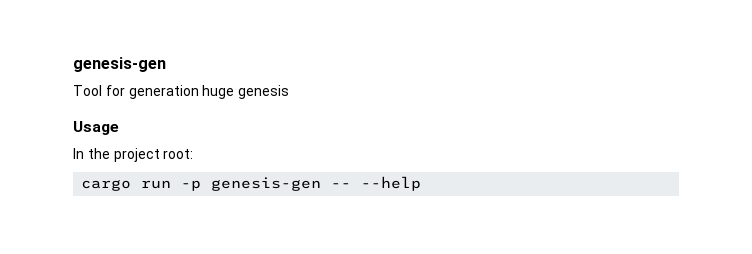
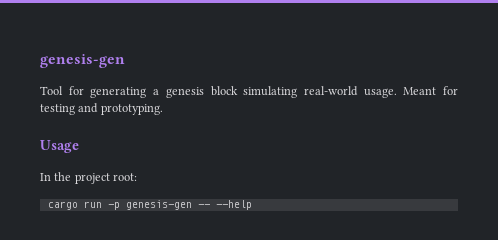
- Tool for generation huge genesis
+ Tool for generating a genesis block simulating real-world usage. Meant for testing and prototyping.

